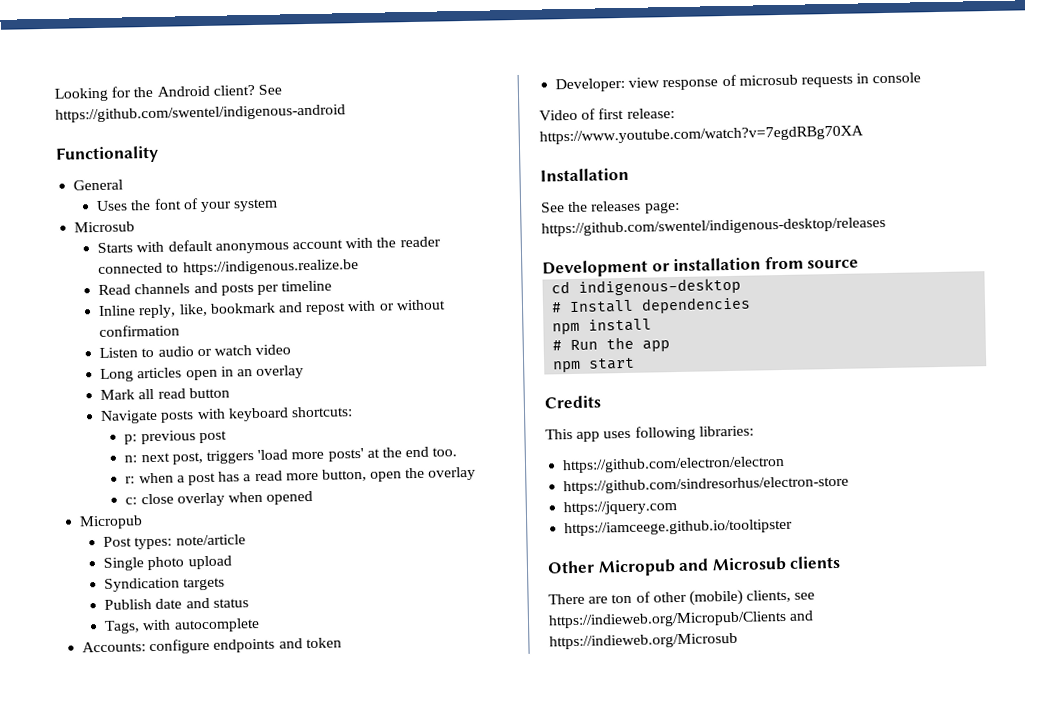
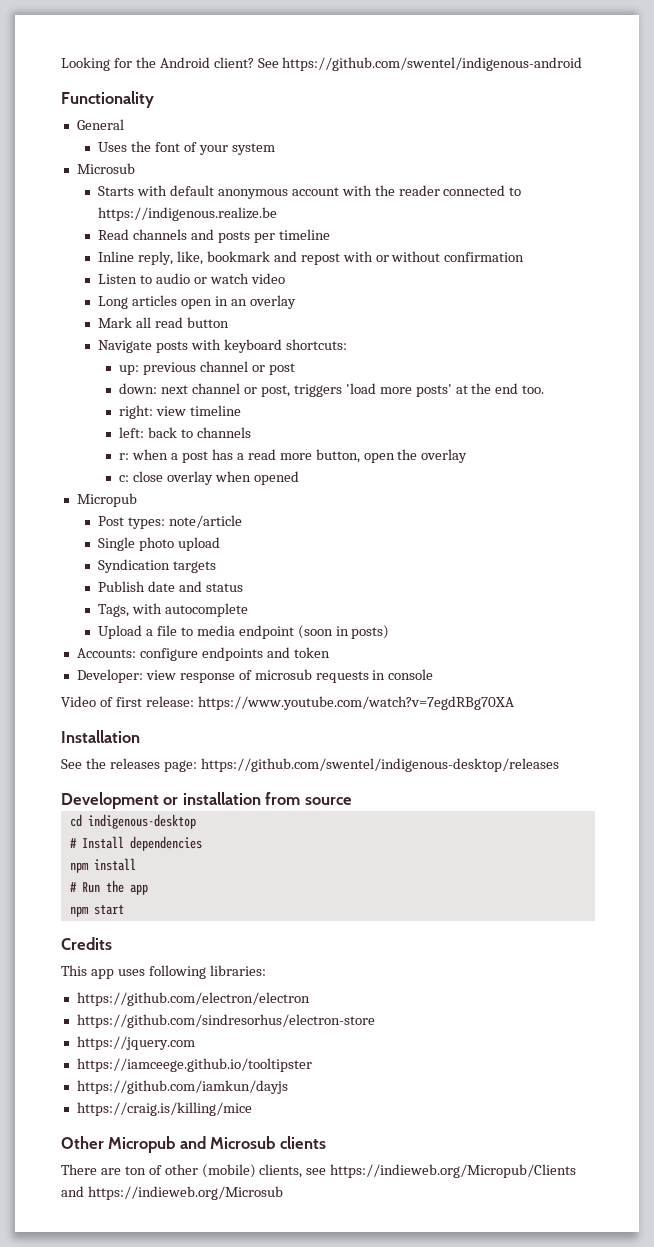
- p: previous post
- n: next post, triggers 'load more posts' at the end too.
+ up: previous channel or post
+ down: next channel or post, triggers 'load more posts' at the end too.
+ right: view timeline
+ left: back to channels
+ Upload a file to media endpoint (soon in posts)
+ https://github.com/iamkun/dayjs
+ https://craig.is/killing/mice

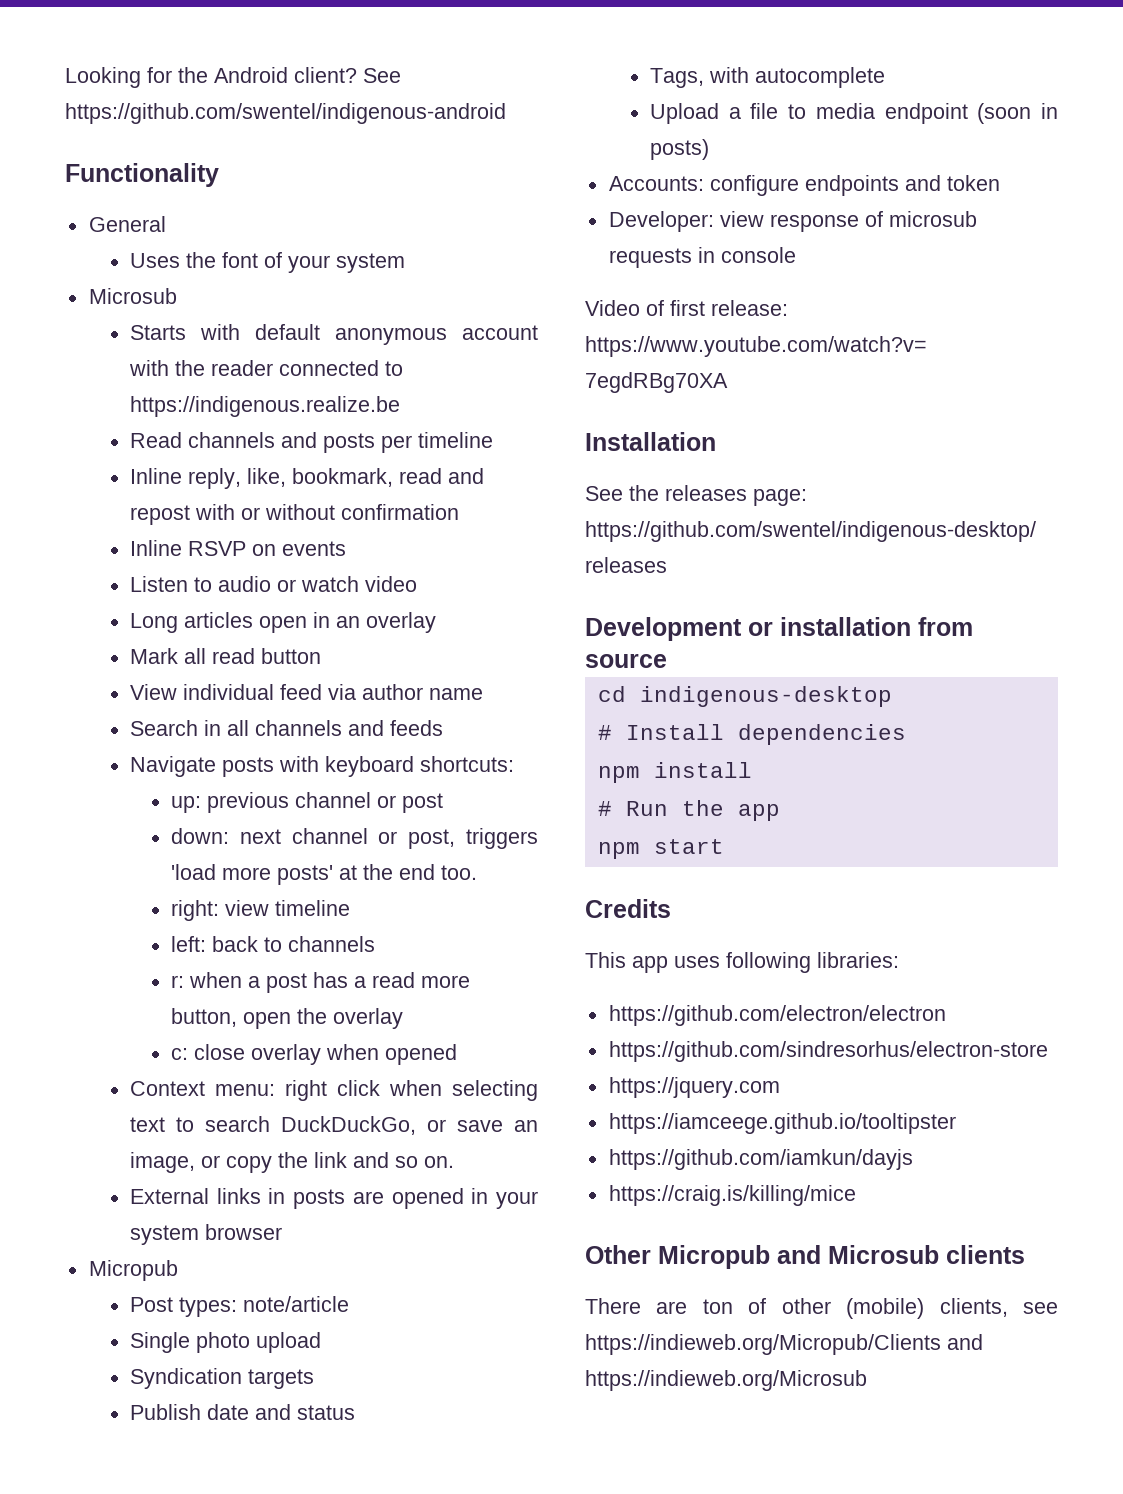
- Inline reply, like, bookmark and repost with or without confirmation
+ Inline reply, like, bookmark, read and repost with or without confirmation
+ Inline RSVP on events
+ View individual feed via author name
+ Search in all channels and feeds
+ Context menu: right click when selecting text to search DuckDuckGo, or save an image, or copy the link and so on.
+ External links in posts are opened in your system browser

